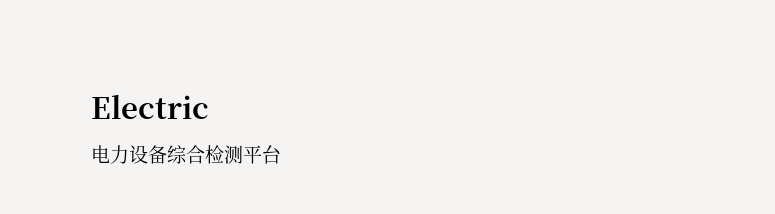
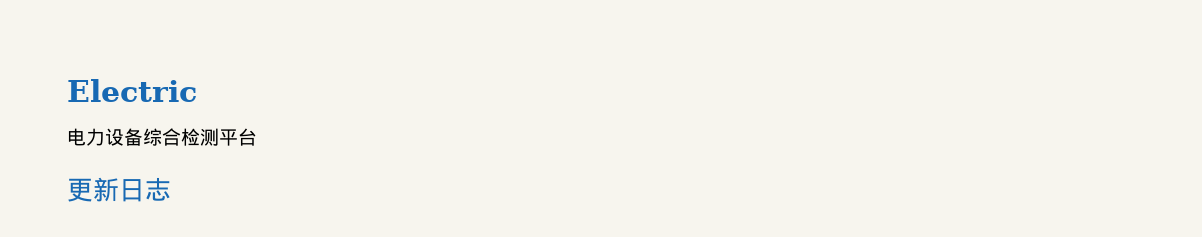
+ 更新日志

